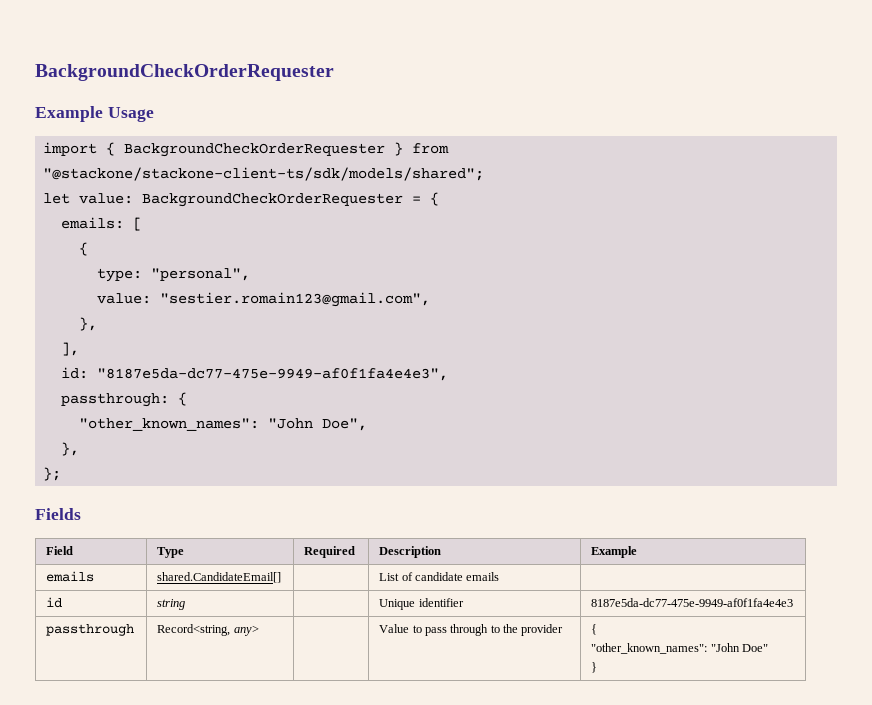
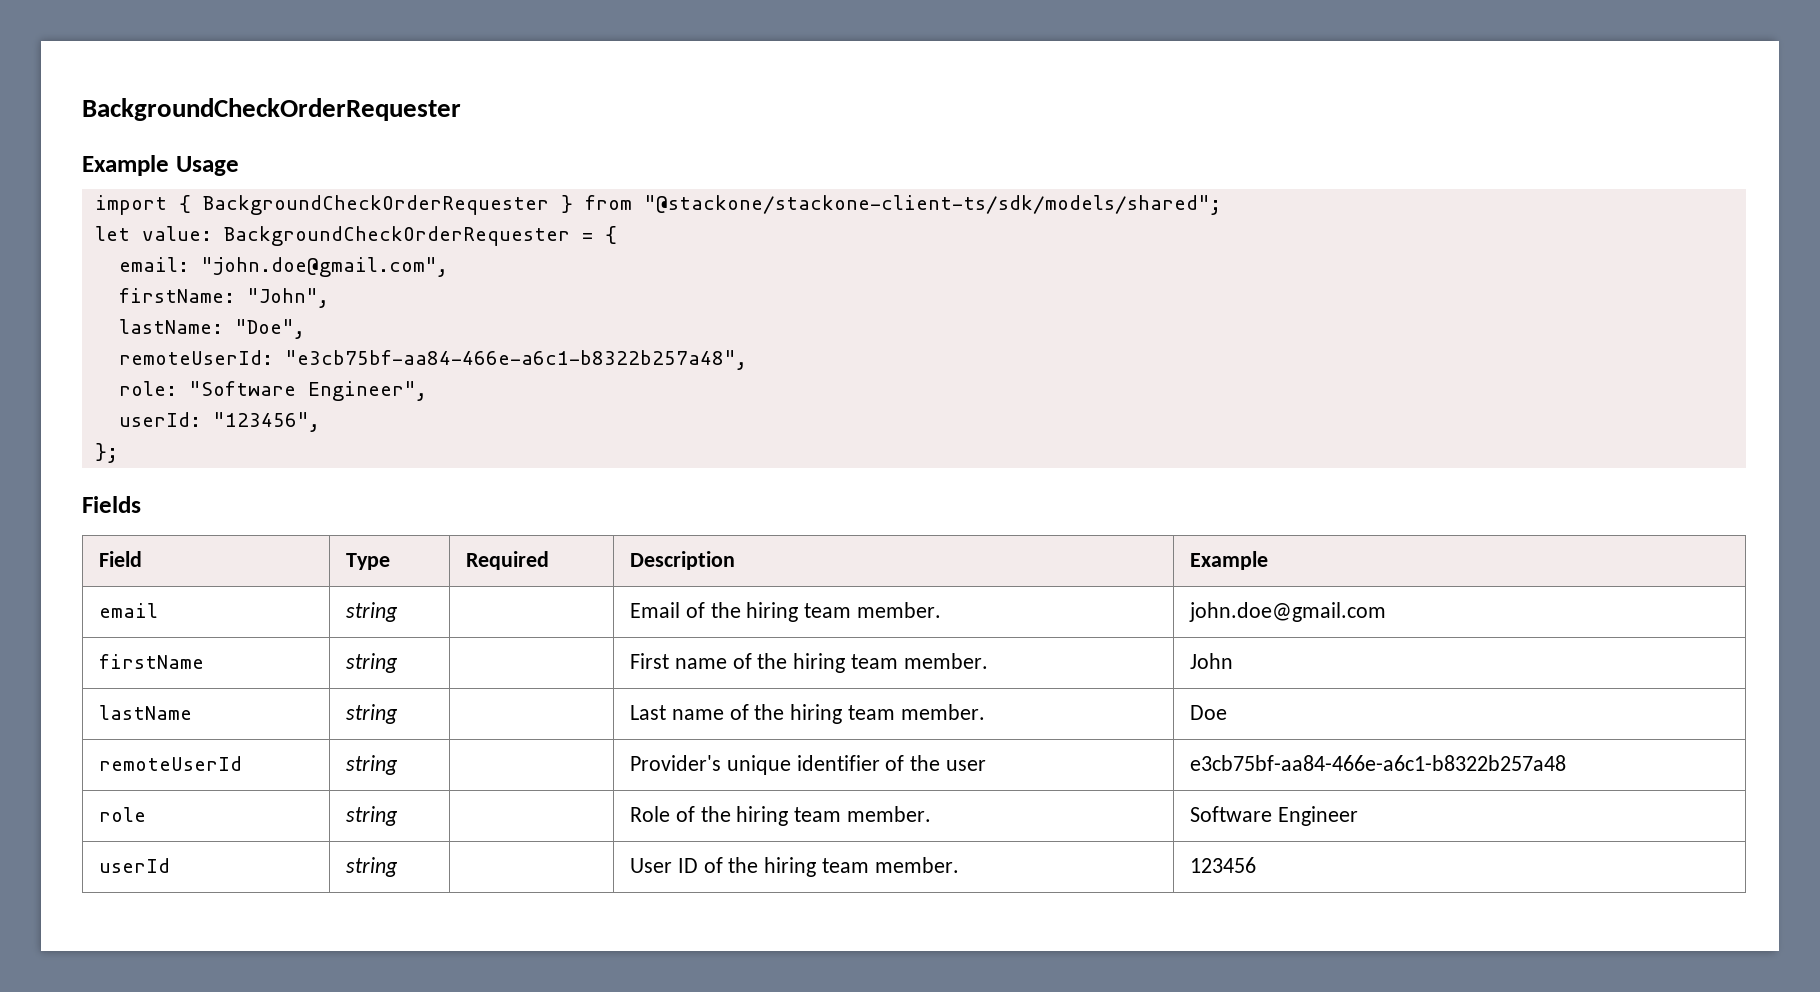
- emails: [
- {
- type: "personal",
- value: "sestier.romain123@gmail.com",
- },
- ],
- id: "8187e5da-dc77-475e-9949-af0f1fa4e4e3",
- passthrough: {
- "other_known_names": "John Doe",
- },
+ email: "john.doe@gmail.com",
+ firstName: "John",
+ lastName: "Doe",
+ remoteUserId: "e3cb75bf-aa84-466e-a6c1-b8322b257a48",
+ role: "Software Engineer",
+ userId: "123456",
- emails | shared.CandidateEmail[] | | List of candidate emails |
- id | string | | Unique identifier | 8187e5da-dc77-475e-9949-af0f1fa4e4e3
- passthrough | Record<string, any> | | Value to pass through to the provider | {
- "other_known_names": "John Doe"
- }
+ email | string | | Email of the hiring team member. | john.doe@gmail.com
+ firstName | string | | First name of the hiring team member. | John
+ lastName | string | | Last name of the hiring team member. | Doe
+ remoteUserId | string | | Provider's unique identifier of the user | e3cb75bf-aa84-466e-a6c1-b8322b257a48
+ role | string | | Role of the hiring team member. | Software Engineer
+ userId | string | | User ID of the hiring team member. | 123456

